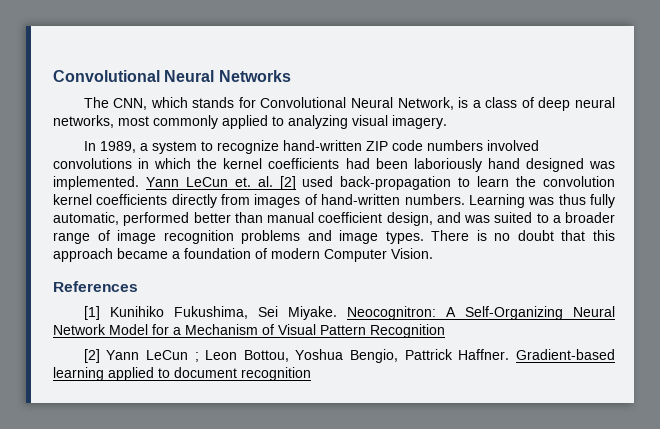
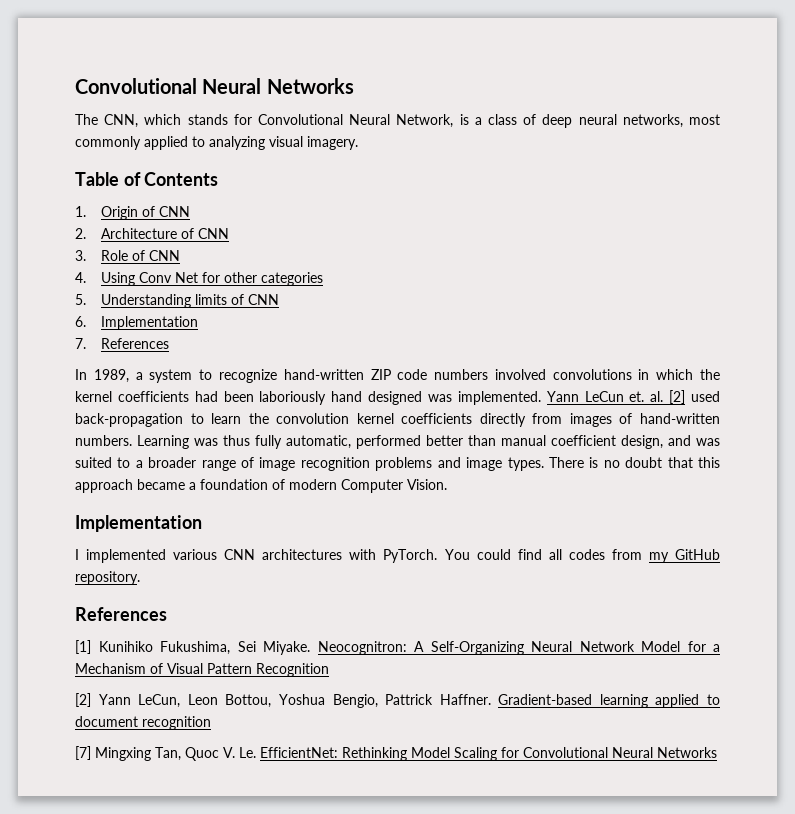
+ Table of Contents
+ 1. Origin of CNN
+ 2. Architecture of CNN
+ 3. Role of CNN
+ 4. Using Conv Net for other categories
+ 5. Understanding limits of CNN
+ 6. Implementation
+ 7. References
  There is no doubt that this approach became a foundation of modern Computer Vision.
+ Implementation
+ I implemented various CNN architectures with PyTorch. You could find all codes from my GitHub repository.
- [2] Yann LeCun ; Leon Bottou, Yoshua Bengio, Pattrick Haffner.
+ [2] Yann LeCun, Leon Bottou, Yoshua Bengio, Pattrick Haffner.
+ [7] Mingxing Tan, Quoc V. Le. EfficientNet: Rethinking Model Scaling for Convolutional Neural Networks

